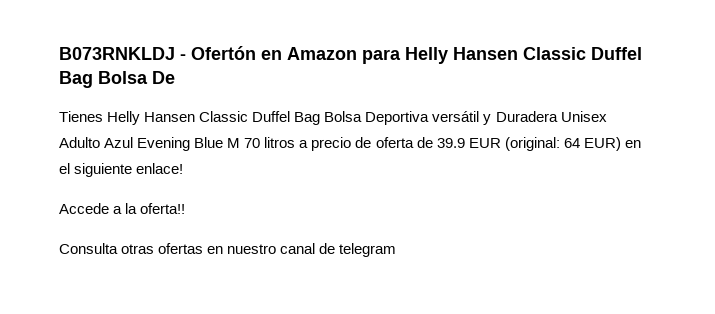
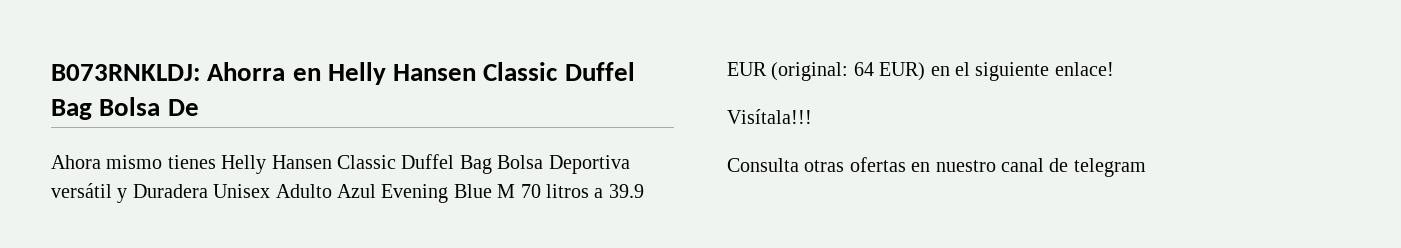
- B073RNKLDJ - Ofertón en Amazon para Helly Hansen Classic Duffel Bag Bolsa De
+ B073RNKLDJ: Ahorra en Helly Hansen Classic Duffel Bag Bolsa De
- Tienes Helly Hansen Classic Duffel Bag Bolsa Deportiva versátil y Duradera Unisex Adulto Azul Evening Blue M 70 litros a precio de oferta de 39.9 EUR (original: 64 EUR) en el siguiente enlace!
+ Ahora mismo tienes Helly Hansen Classic Duffel Bag Bolsa Deportiva versátil y Duradera Unisex Adulto Azul Evening Blue M 70 litros a 39.9 EUR (original: 64 EUR) en el siguiente enlace!
- Accede a la oferta!!
+ Visítala!!!

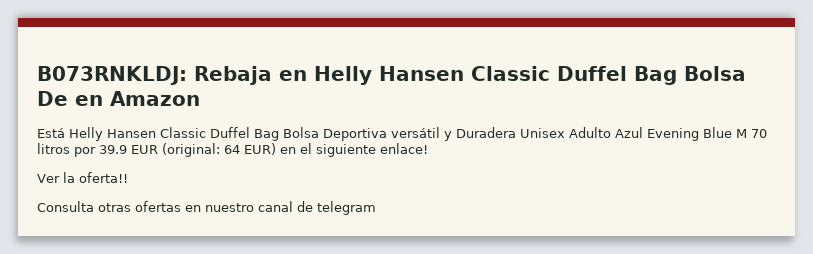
- B073RNKLDJ: Ahorra en Helly Hansen Classic Duffel Bag Bolsa De
- Ahora mismo tienes Helly Hansen Classic Duffel Bag Bolsa Deportiva versátil y Duradera Unisex Adulto Azul Evening Blue M 70 litros a 39.9 EUR (original: 64 EUR) en el siguiente enlace!
+ B073RNKLDJ: Rebaja en Helly Hansen Classic Duffel Bag Bolsa De en Amazon
+ Está Helly Hansen Classic Duffel Bag Bolsa Deportiva versátil y Duradera Unisex Adulto Azul Evening Blue M 70 litros por 39.9 EUR (original: 64 EUR) en el siguiente enlace!
- Visítala!!!
+ Ver la oferta!!

